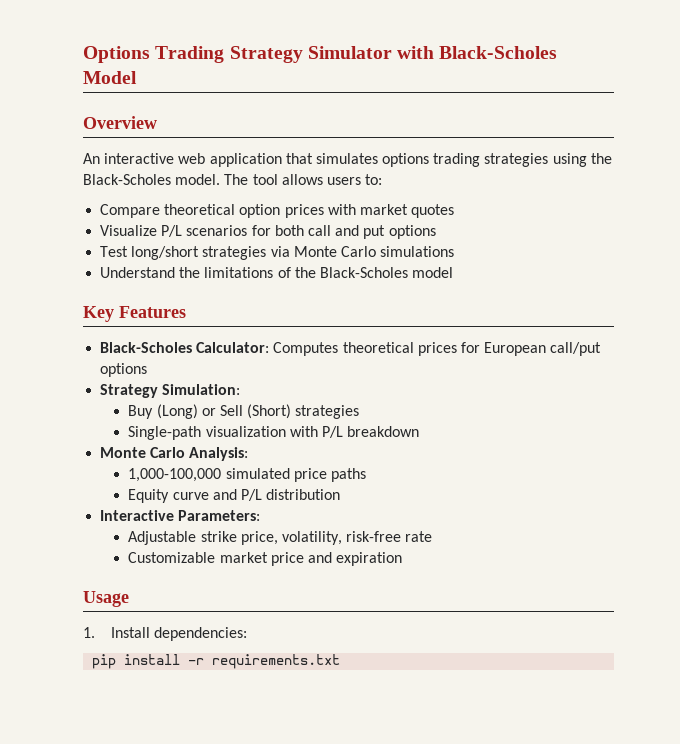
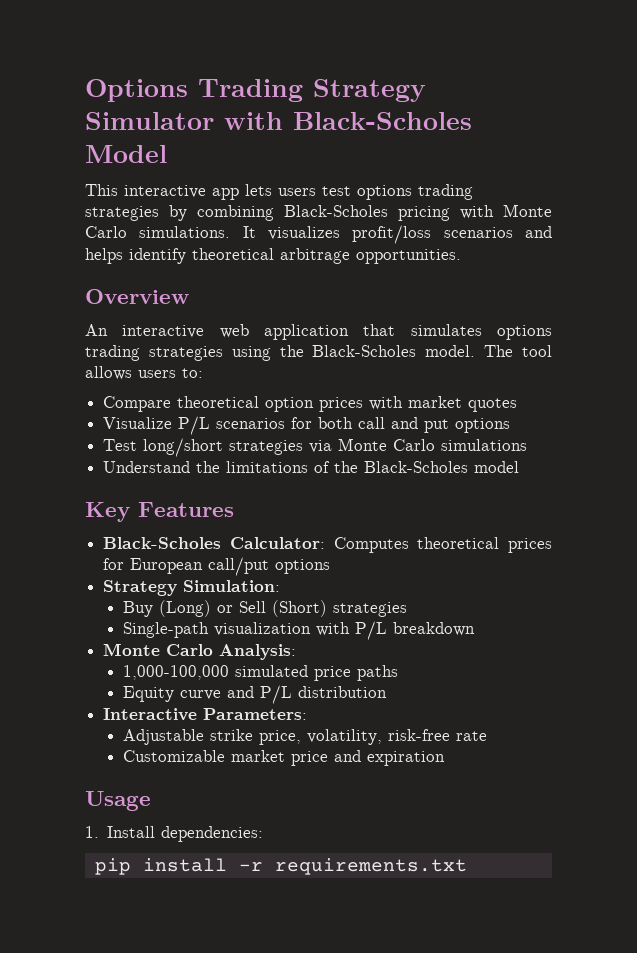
+ This interactive app lets users test options trading strategies by combining Black-Scholes pricing with Monte Carlo simulations. It visualizes profit/loss scenarios and helps identify theoretical arbitrage opportunities.

